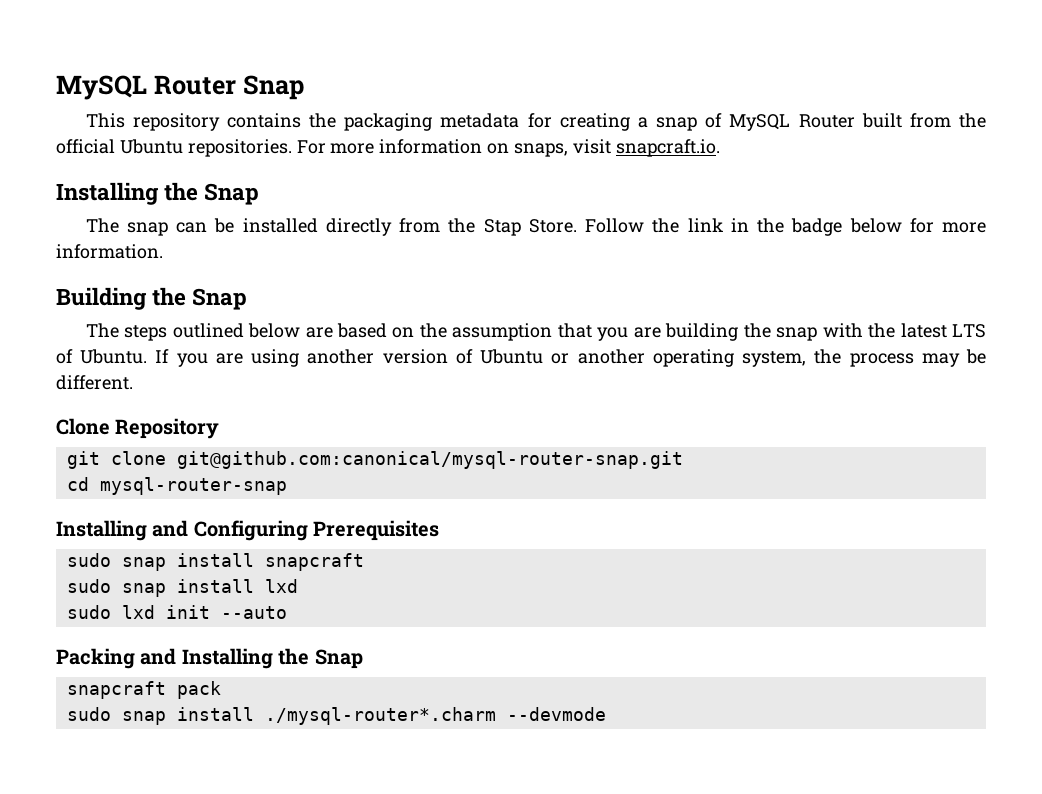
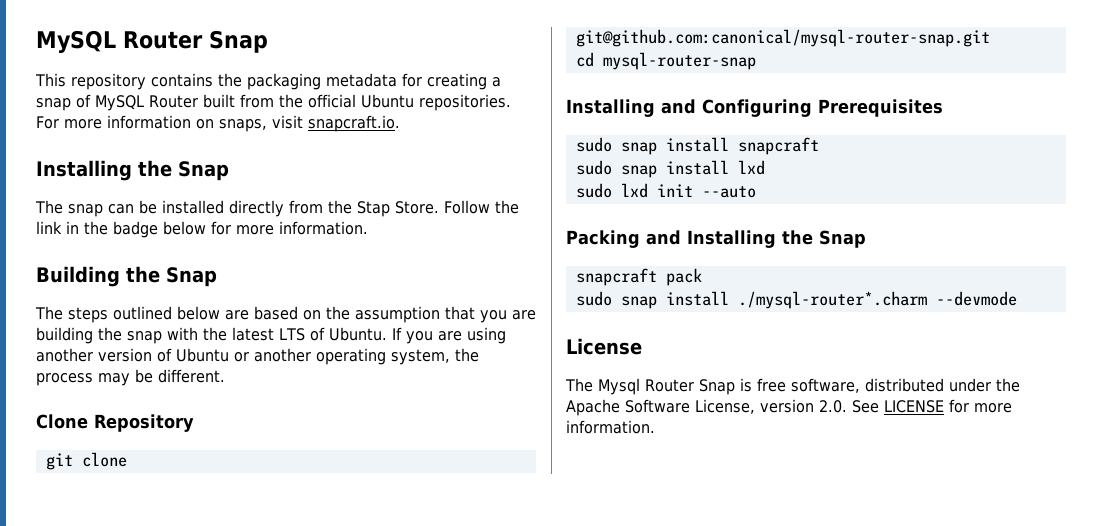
+ License
+ The Mysql Router Snap is free software, distributed under the Apache Software License, version 2.0. See LICENSE for more information.

